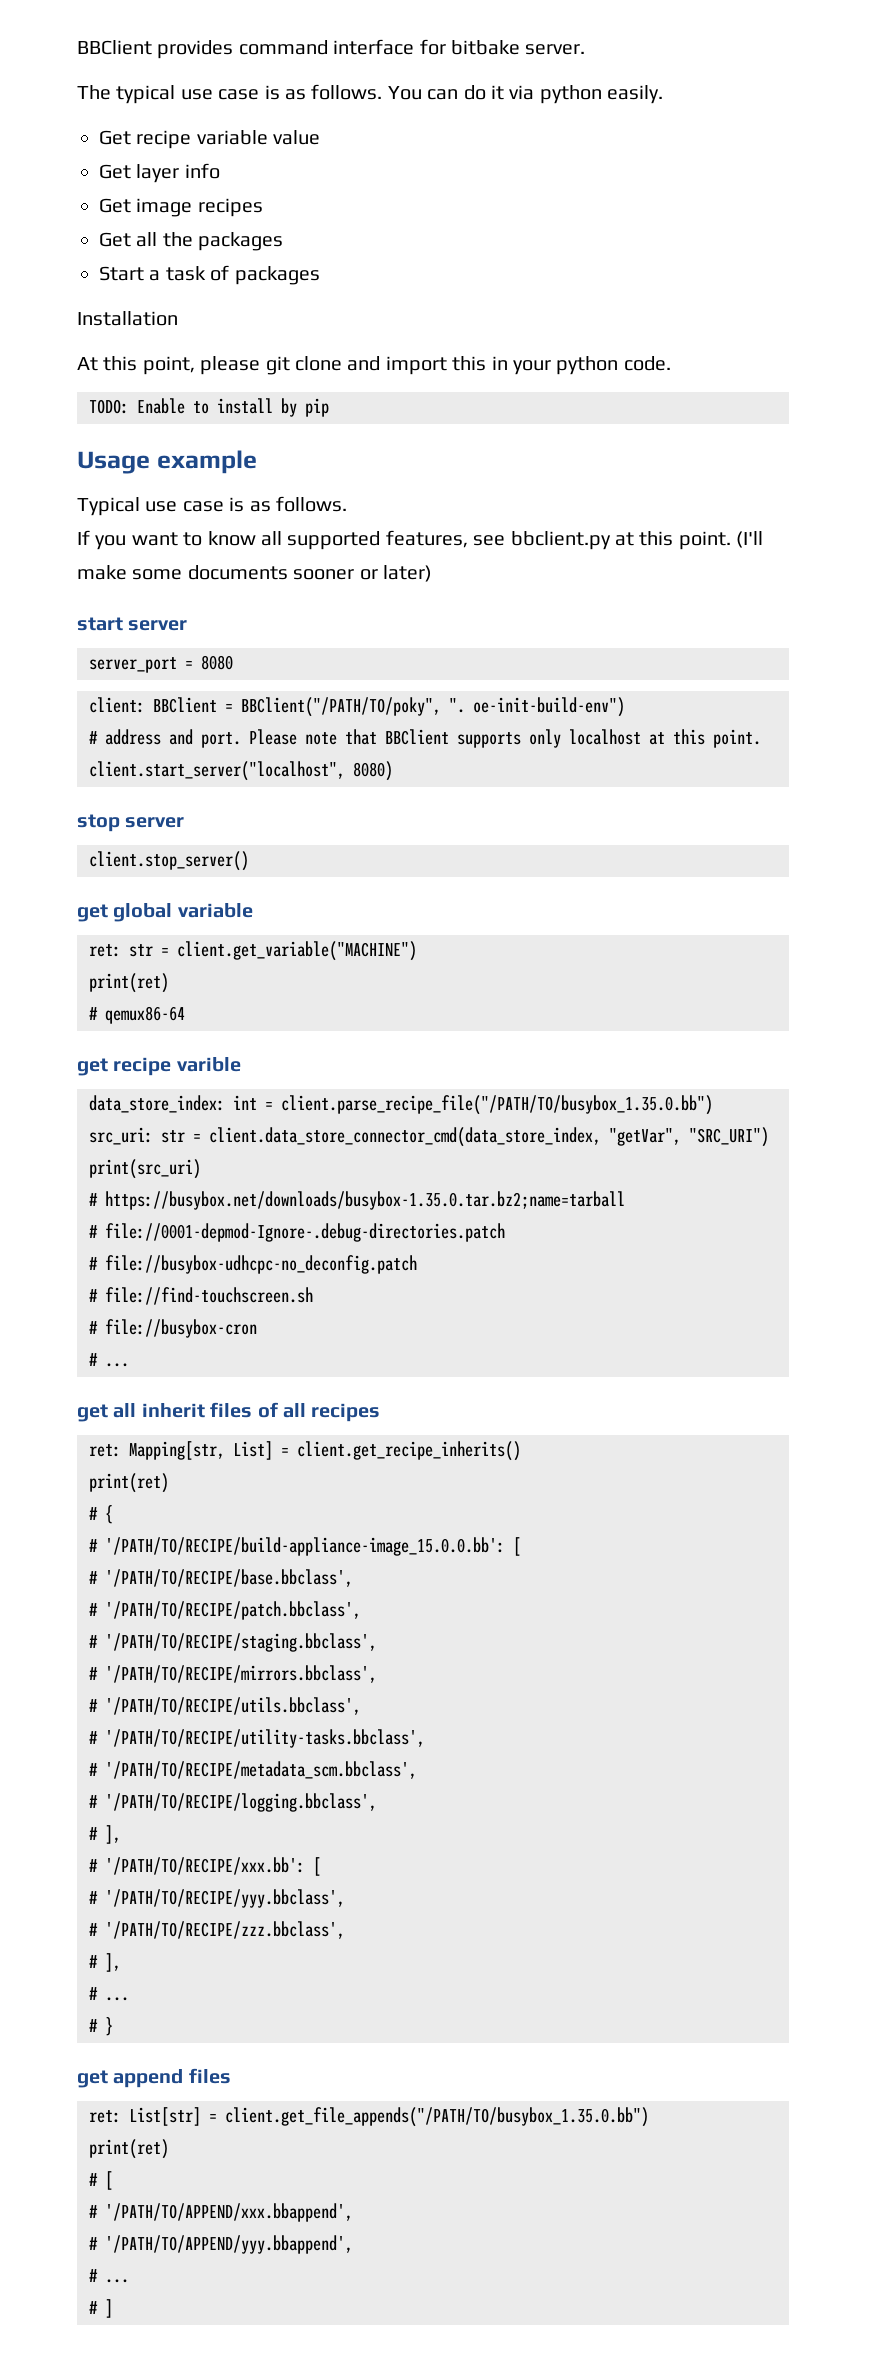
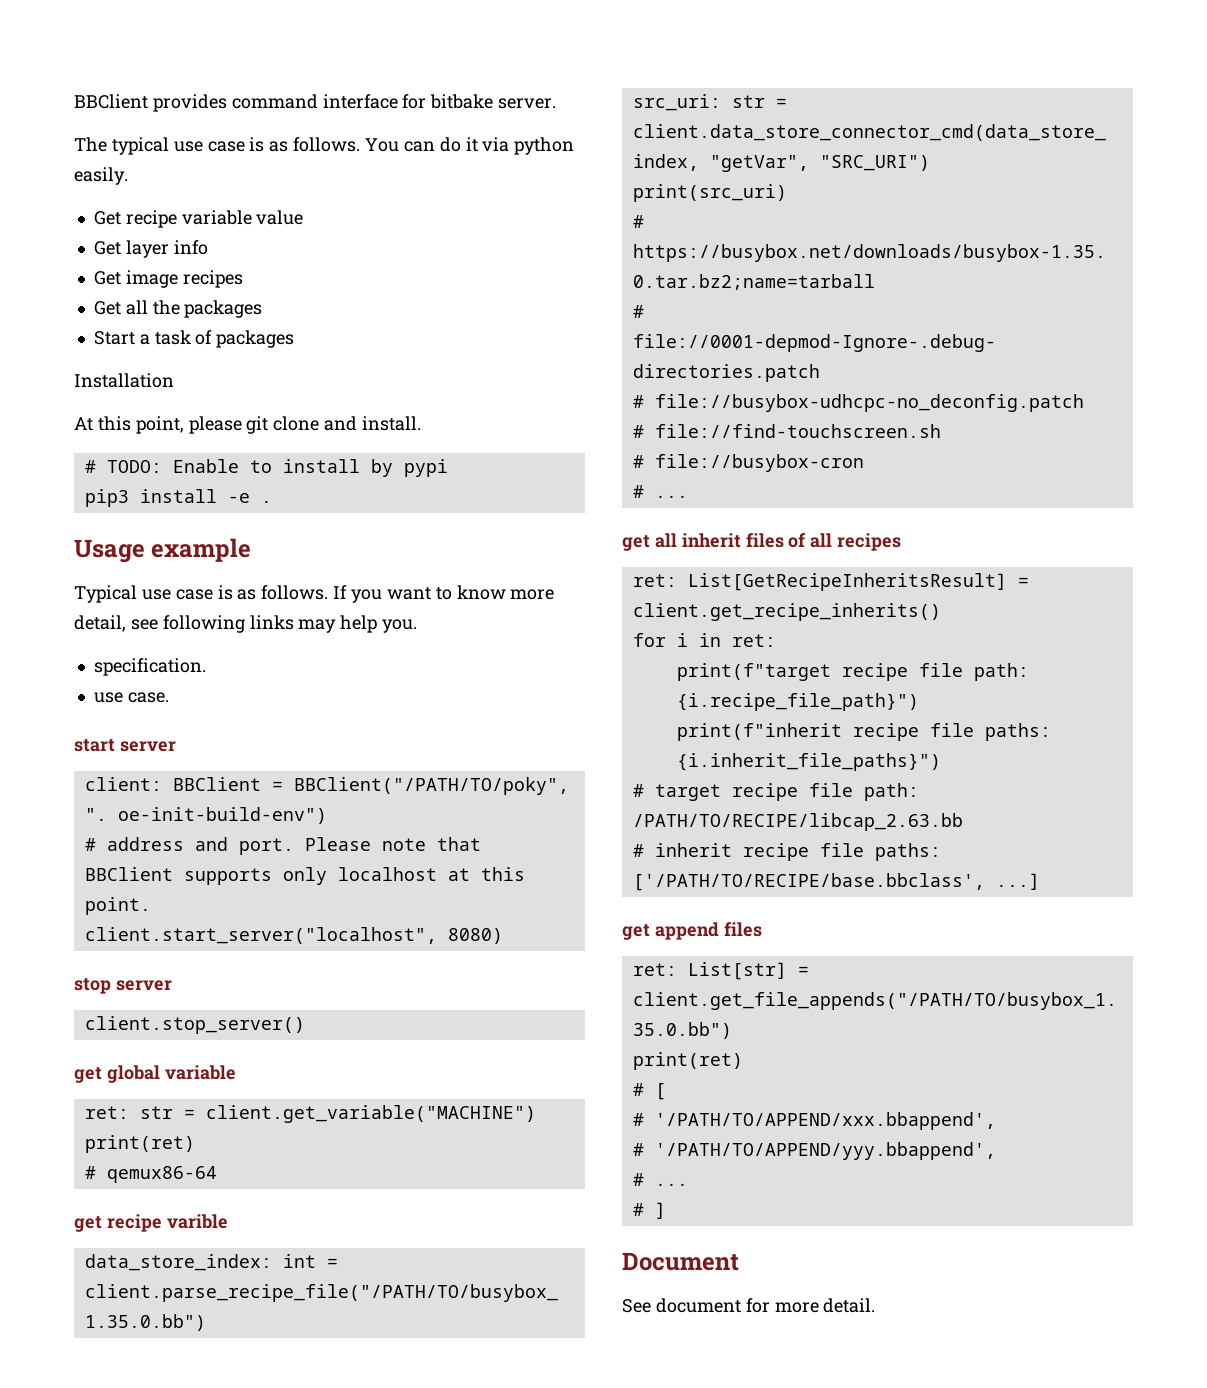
- At this point, please git clone and import this in your python code.
- TODO: Enable to install by pip
+ At this point, please git clone and install.
+ # TODO: Enable to install by pypi
+ pip3 install -e .
- Typical use case is as follows.
- If you want to know all supported features, see bbclient.py at this point. (I'll make some documents sooner or later)
+ Typical use case is as follows. If you want to know more detail, see following links may help you.
+ specification.
+ use case.
- server_port = 8080
- ret: Mapping[str, List] = client.get_recipe_inherits()
- print(ret)
- # {
- # '/PATH/TO/RECIPE/build-appliance-image_15.0.0.bb': [
- # '/PATH/TO/RECIPE/base.bbclass',
- # '/PATH/TO/RECIPE/patch.bbclass',
- # '/PATH/TO/RECIPE/staging.bbclass',
- # '/PATH/TO/RECIPE/mirrors.bbclass',
- # '/PATH/TO/RECIPE/utils.bbclass',
- # '/PATH/TO/RECIPE/utility-tasks.bbclass',
- # '/PATH/TO/RECIPE/metadata_scm.bbclass',
- # '/PATH/TO/RECIPE/logging.bbclass',
- # ],
- # '/PATH/TO/RECIPE/xxx.bb': [
- # '/PATH/TO/RECIPE/yyy.bbclass',
- # '/PATH/TO/RECIPE/zzz.bbclass',
- # ],
- # ...
- # }
+ ret: List[GetRecipeInheritsResult] = client.get_recipe_inherits()
+ for i in ret:
+ print(f"target recipe file path: {i.recipe_file_path}")
+ print(f"inherit recipe file paths: {i.inherit_file_paths}")
+ # target recipe file path: /PATH/TO/RECIPE/libcap_2.63.bb
+ # inherit recipe file paths: ['/PATH/TO/RECIPE/base.bbclass', ...]
+ Document
+ See document for more detail.

